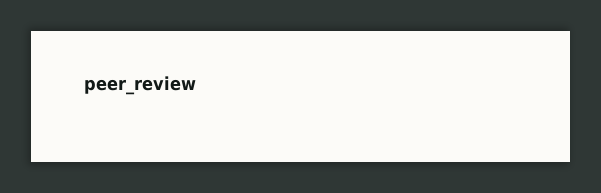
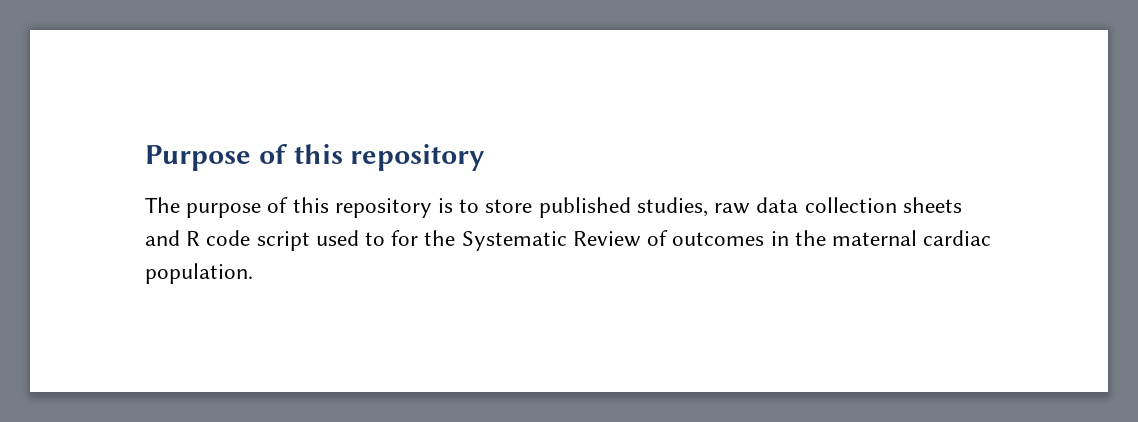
- peer_review
+ Purpose of this repository
+ The purpose of this repository is to store published studies, raw data collection sheets and R code script used to for the Systematic Review of outcomes in the maternal cardiac population.

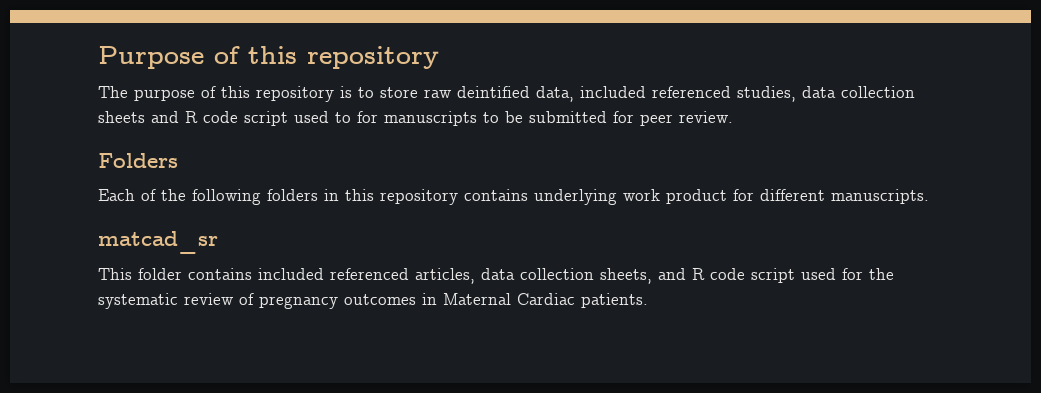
- The purpose of this repository is to store published studies, raw data collection sheets and R code script used to for the Systematic Review of outcomes in the maternal cardiac population.
+ The purpose of this repository is to store raw deintified data, included referenced studies, data collection sheets and R code script used to for manuscripts to be submitted for peer review.
+ Folders
+ Each of the following folders in this repository contains underlying work product for different manuscripts.
+ matcad_sr
+ This folder contains included referenced articles, data collection sheets, and R code script used for the systematic review of pregnancy outcomes in Maternal Cardiac patients.

